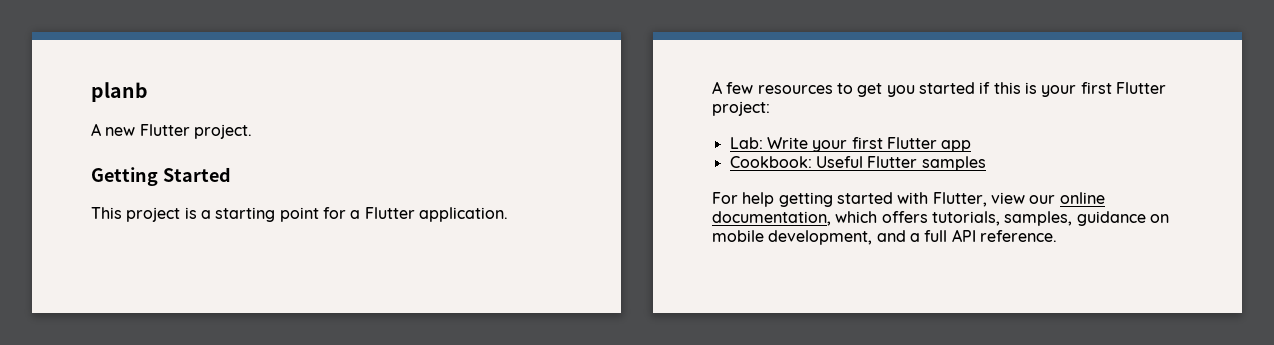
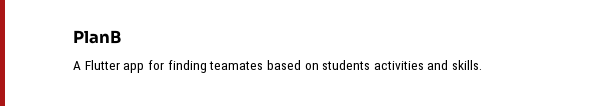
- planb
- A new Flutter project.
- Getting Started
- This project is a starting point for a Flutter application.
- A few resources to get you started if this is your first Flutter project:
- Lab: Write your first Flutter app
- Cookbook: Useful Flutter samples
- For help getting started with Flutter, view our online documentation, which offers tutorials, samples, guidance on mobile development, and a full API reference.
+ PlanB
+ A Flutter app for finding teamates based on students activities and skills.

